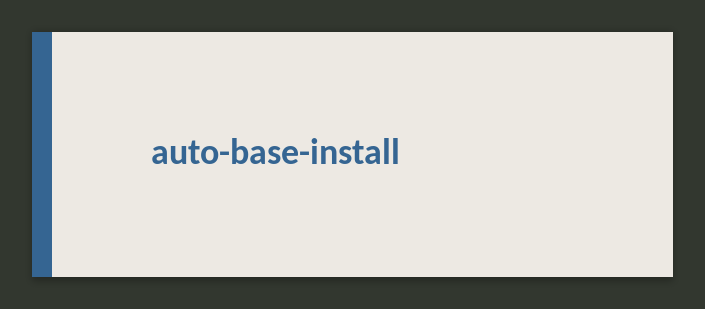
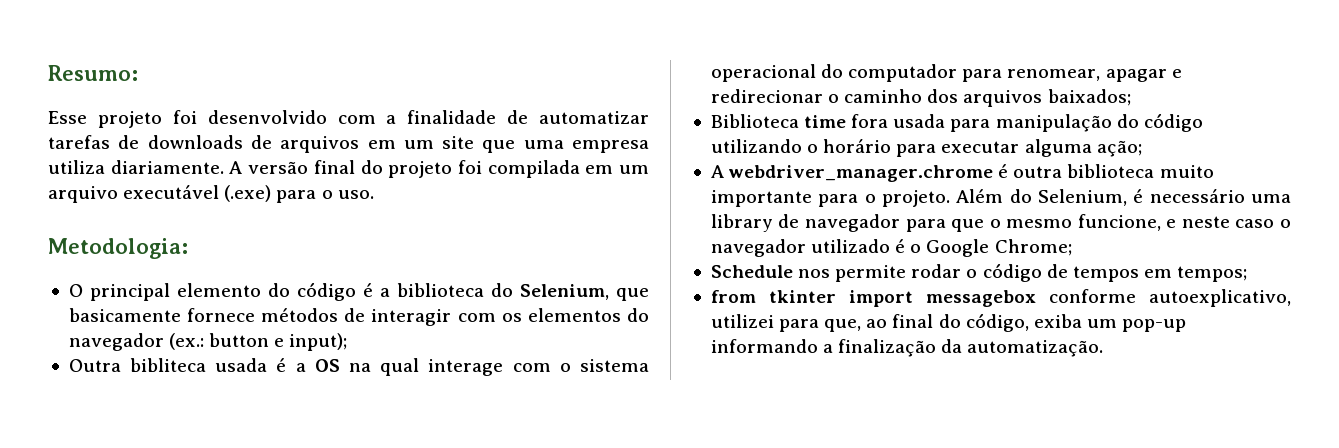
- auto-base-install
+ Resumo:
+ Esse projeto foi desenvolvido com a finalidade de automatizar tarefas de downloads de arquivos em um site que uma empresa utiliza diariamente. A versão final do projeto foi compilada em um arquivo executável (.exe) para o uso.
+ Metodologia:
+ O principal elemento do código é a biblioteca do Selenium, que basicamente fornece métodos de interagir com os elementos do navegador (ex.: button e input);
+ Outra bibliteca usada é a OS na qual interage com o sistema operacional do computador para renomear, apagar e redirecionar o caminho dos arquivos baixados;
+ Biblioteca time fora usada para manipulação do código utilizando o horário para executar alguma ação;
+ A webdriver_manager.chrome é outra biblioteca muito importante para o projeto. Além do Selenium, é necessário uma library de navegador para que o mesmo funcione, e neste caso o navegador utilizado é o Google Chrome;
+ Schedule nos permite rodar o código de tempos em tempos;
+ from tkinter import messagebox conforme autoexplicativo, utilizei para que, ao final do código, exiba um pop-up informando a finalização da automatização.

